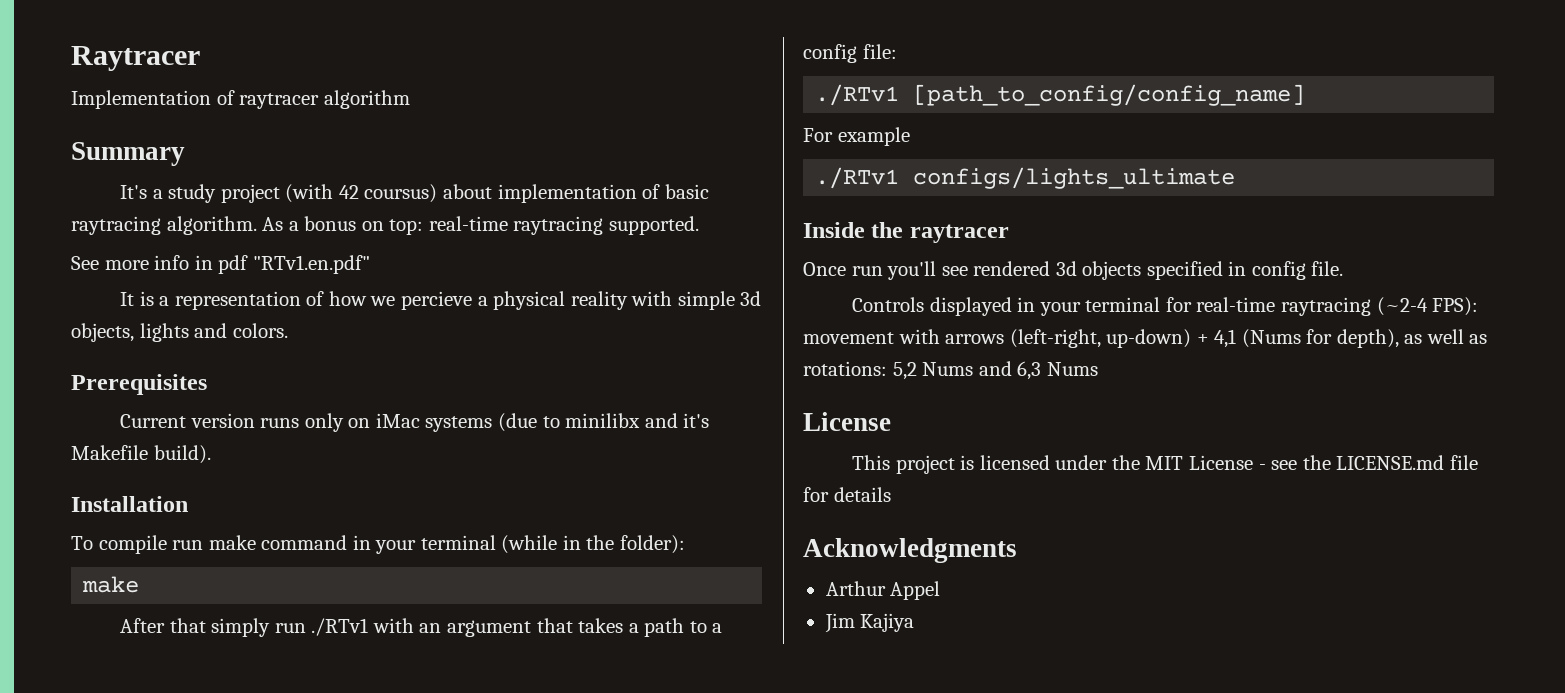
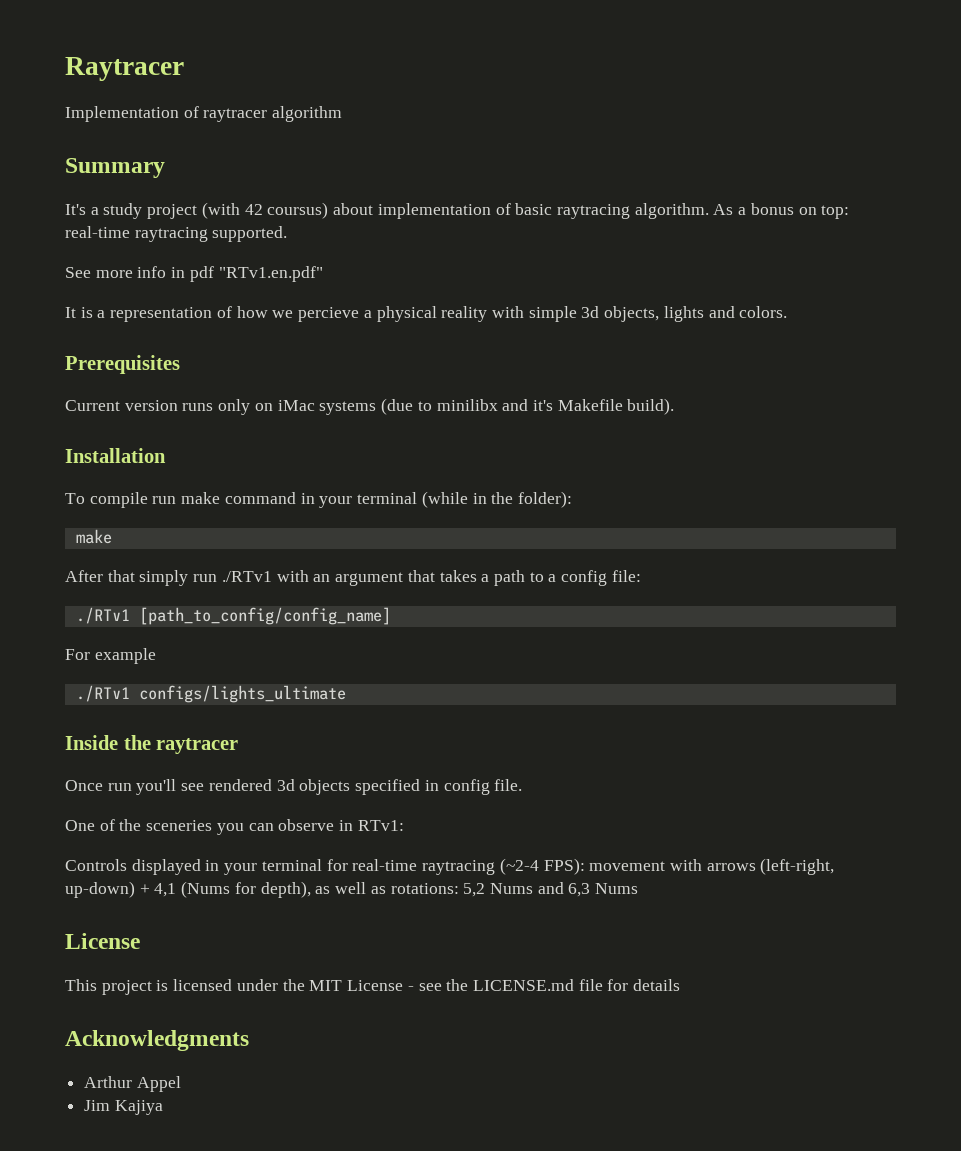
+ One of the sceneries you can observe in RTv1:

